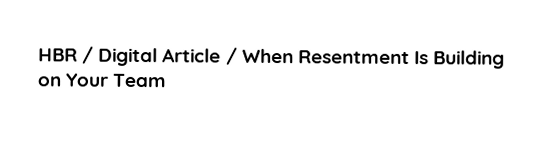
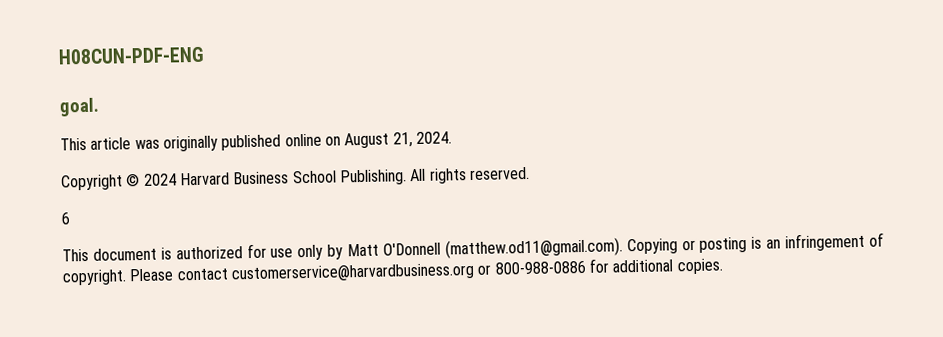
- HBR / Digital Article / When Resentment Is Building on Your Team
+ H08CUN-PDF-ENG
+ goal.
+ This article was originally published online on August 21, 2024.
+ Copyright © 2024 Harvard Business School Publishing. All rights reserved.
+ 6
+ This document is authorized for use only by Matt O'Donnell (matthew.od11@gmail.com). Copying or posting is an infringement of copyright. Please contact customerservice@harvardbusiness.org or 800-988-0886 for additional copies.

